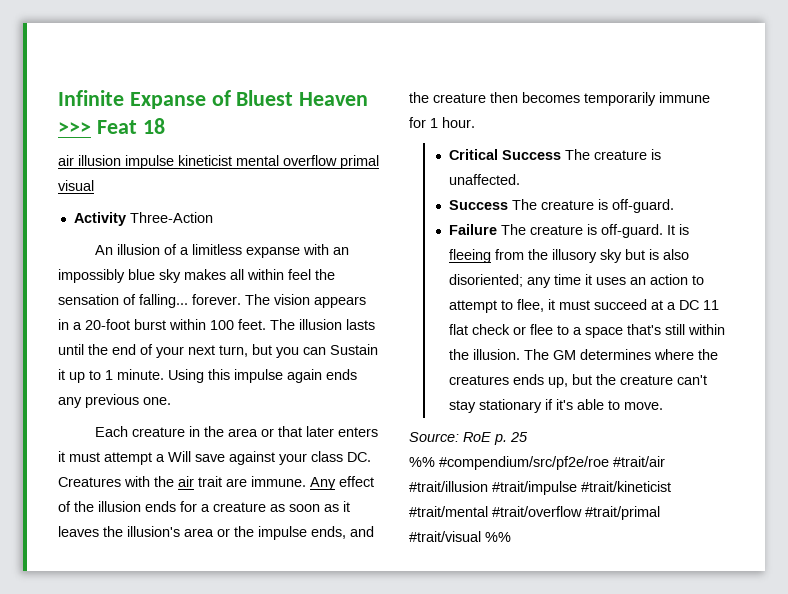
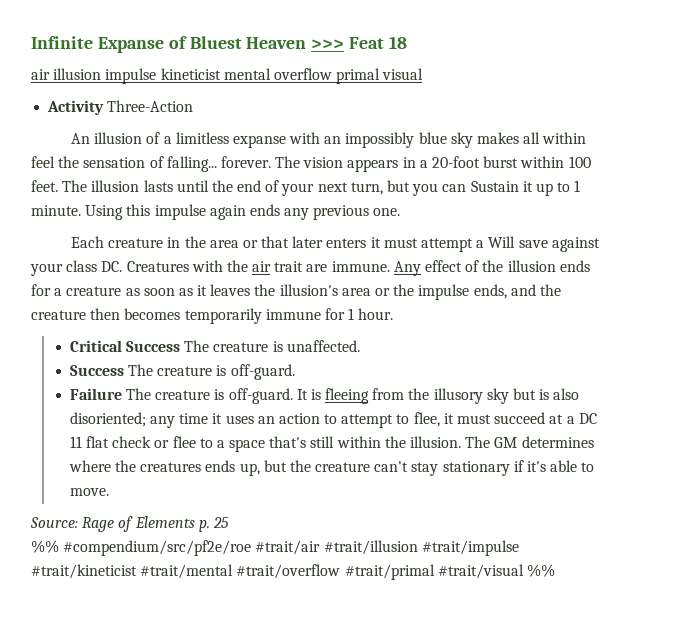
- Source: RoE p. 25
+ Source: Rage of Elements p. 25

